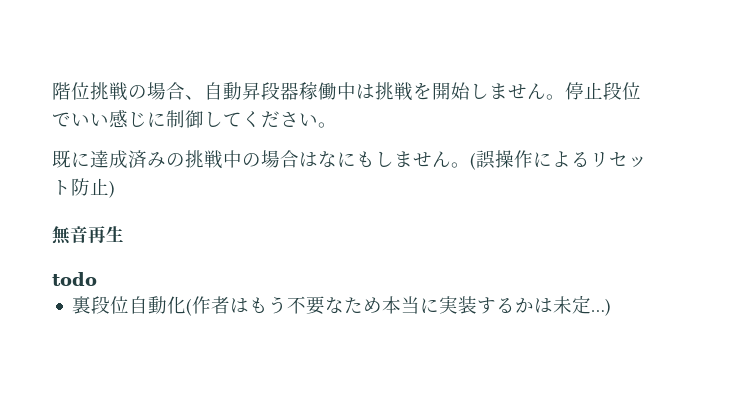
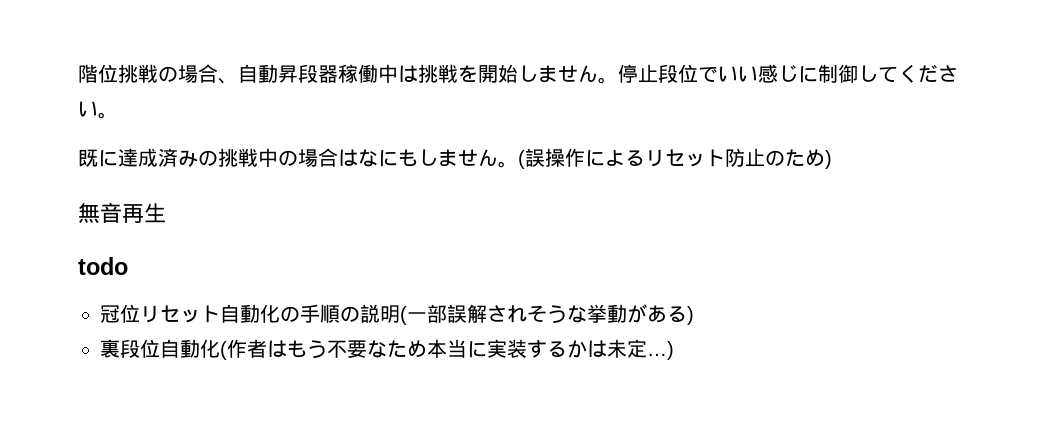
- (誤操作によるリセット防止)
+ (誤操作によるリセット防止のため)
+ 冠位リセット自動化の手順の説明(一部誤解されそうな挙動がある)

